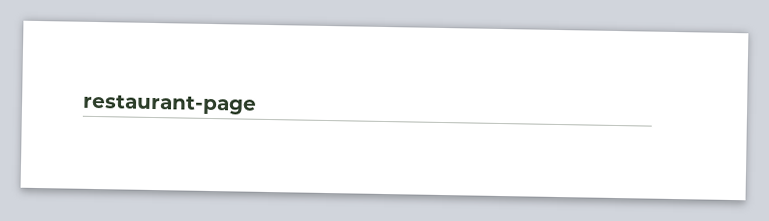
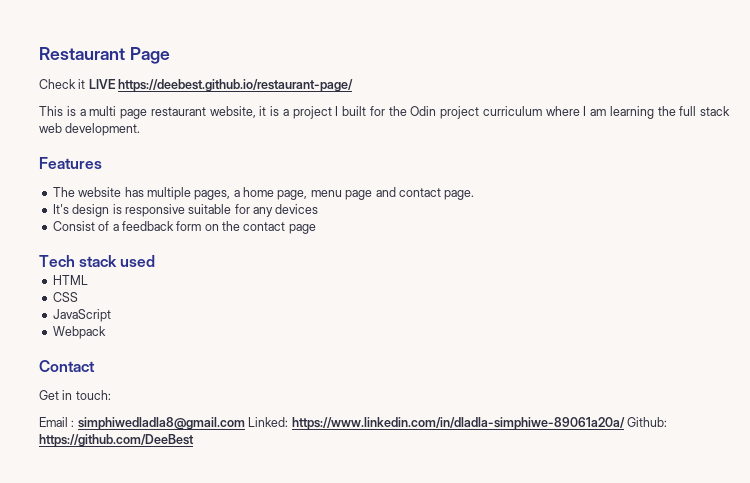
- restaurant-page
+ Restaurant Page
+ Check it LIVE https://deebest.github.io/restaurant-page/
+ This is a multi page restaurant website, it is a project I built for the Odin project curriculum where I am learning the full stack web development.
+ Features
+ The website has multiple pages, a home page, menu page and contact page.
+ It's design is responsive suitable for any devices
+ Consist of a feedback form on the contact page
+ Tech stack used
+ HTML
+ CSS
+ JavaScript
+ Webpack
+ Contact
+ Get in touch:
+ Email : simphiwedladla8@gmail.com Linked: https://www.linkedin.com/in/dladla-simphiwe-89061a20a/ Github: https://github.com/DeeBest

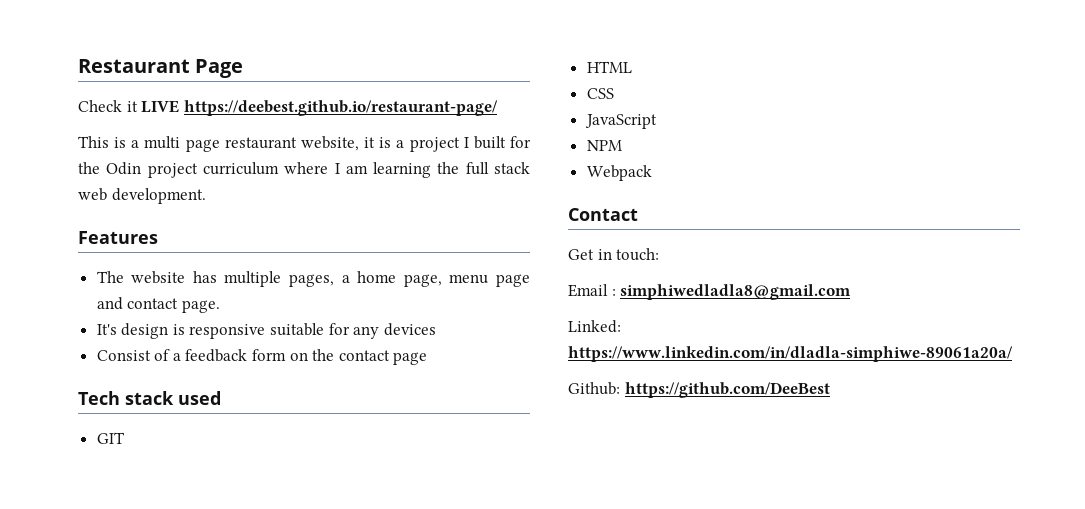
+ GIT
+ NPM
- Email : simphiwedladla8@gmail.com Linked: https://www.linkedin.com/in/dladla-simphiwe-89061a20a/ Github: https://github.com/DeeBest
+ Email : simphiwedladla8@gmail.com
+ Linked: https://www.linkedin.com/in/dladla-simphiwe-89061a20a/
+ Github: https://github.com/DeeBest

